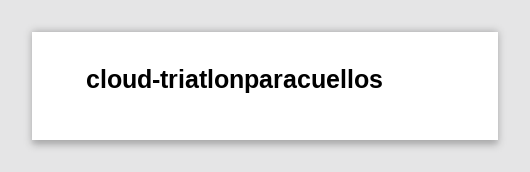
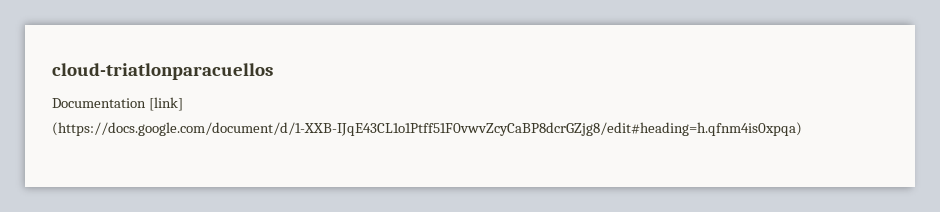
+ Documentation [link] (https://docs.google.com/document/d/1-XXB-IJqE43CL1o1Ptff51F0vwvZcyCaBP8dcrGZjg8/edit#heading=h.qfnm4is0xpqa)

